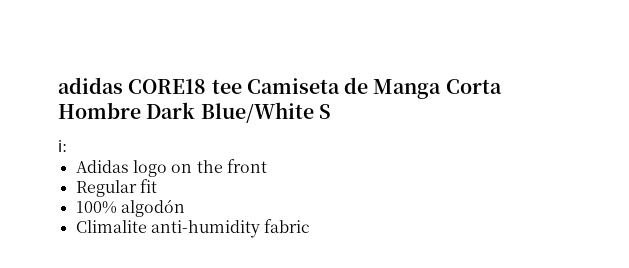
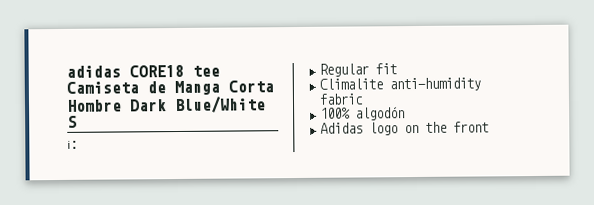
+ Regular fit
+ Climalite anti-humidity fabric
+ 100% algodón
- Regular fit
- 100% algodón
- Climalite anti-humidity fabric

